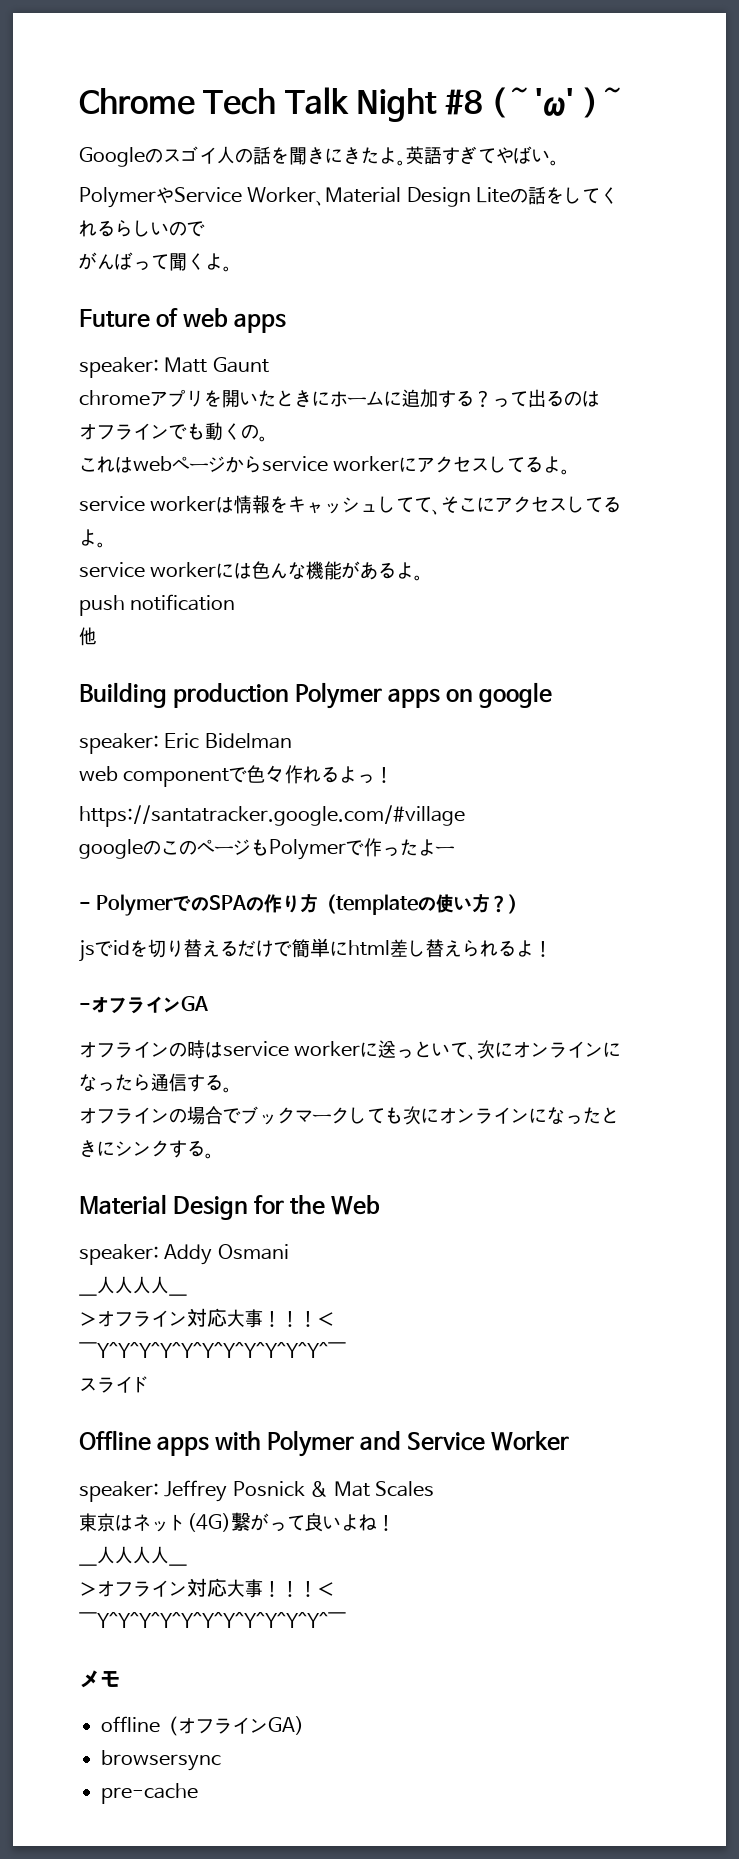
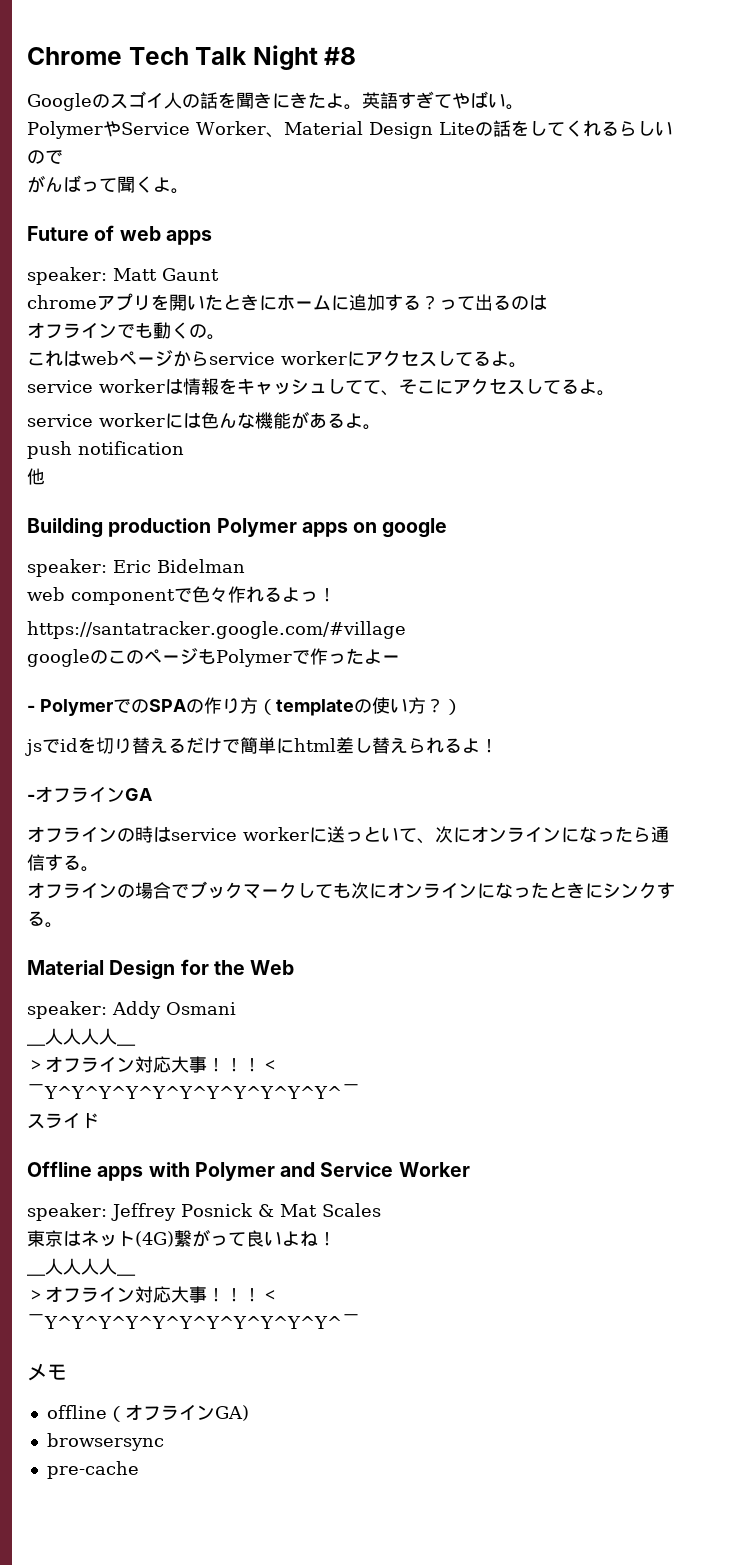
- Chrome Tech Talk Night #8 (～'ω' )～
+ Chrome Tech Talk Night #8

